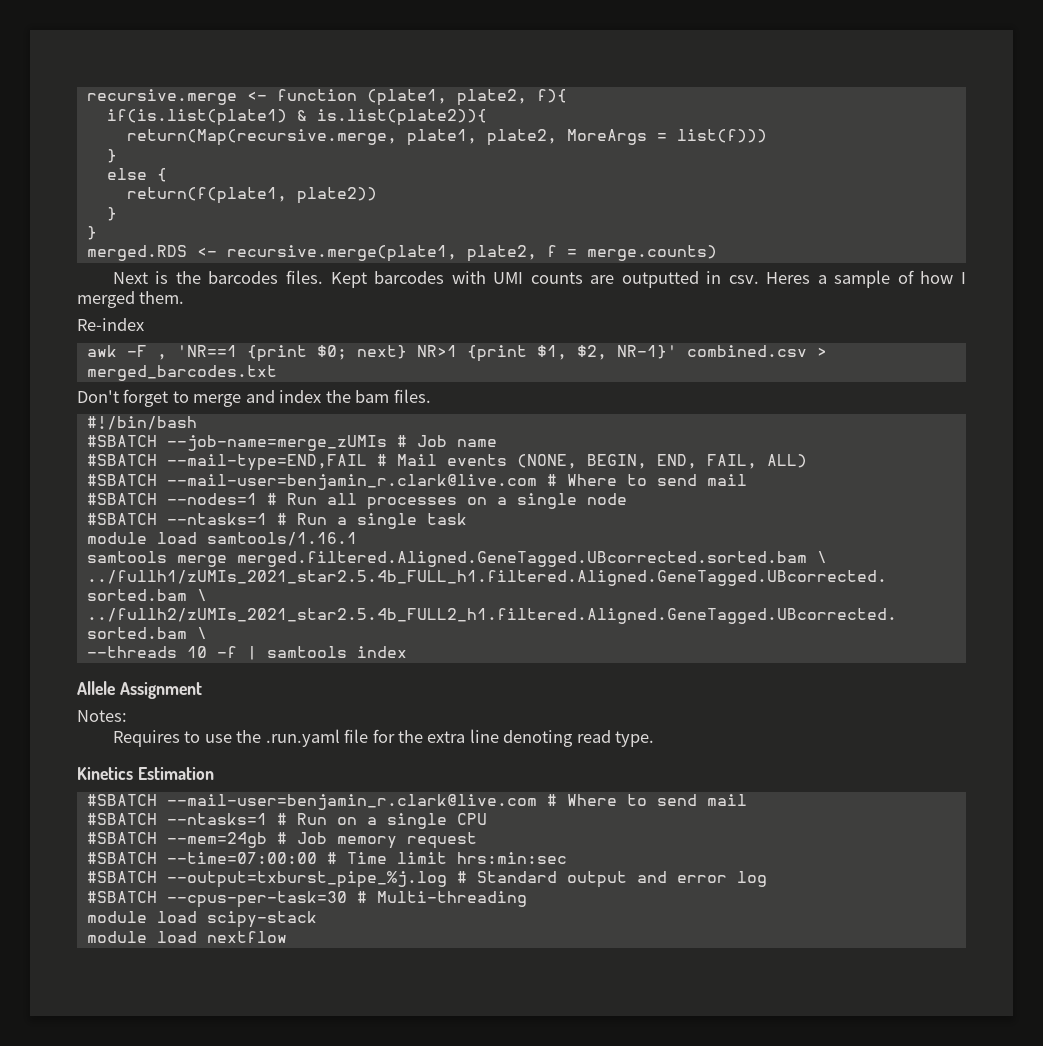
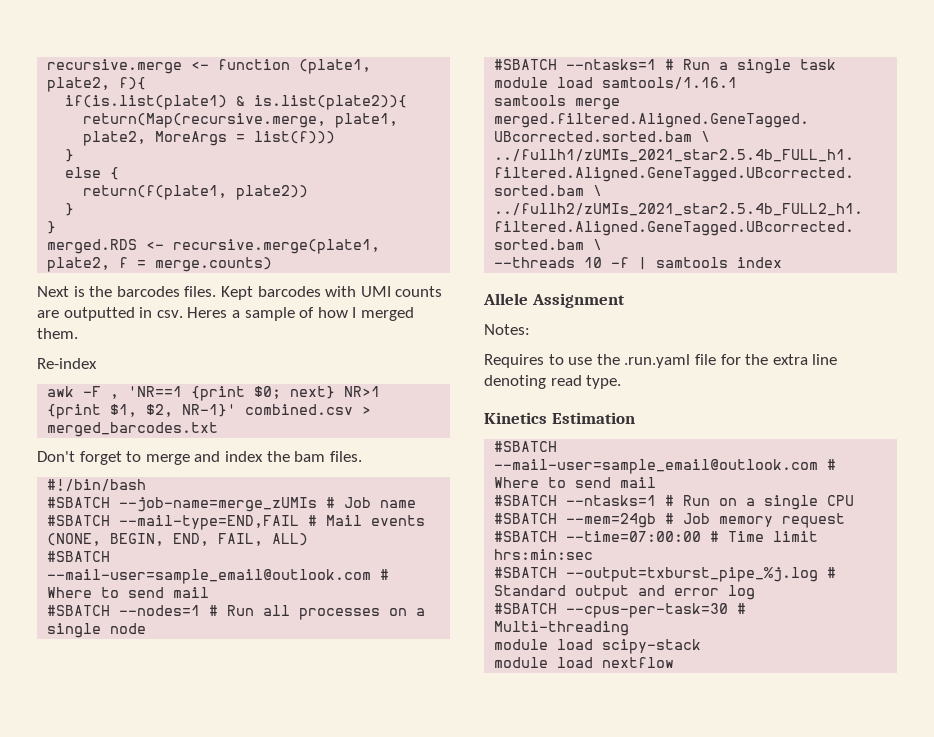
  #SBATCH --mail-type=END,FAIL # Mail events (NONE, BEGIN, END, FAIL, ALL)
- #SBATCH --mail-user=benjamin_r.clark@live.com # Where to send mail
+ #SBATCH --mail-user=sample_email@outlook.com # Where to send mail
  Kinetics Estimation
- #SBATCH --mail-user=benjamin_r.clark@live.com # Where to send mail
+ #SBATCH --mail-user=sample_email@outlook.com # Where to send mail

